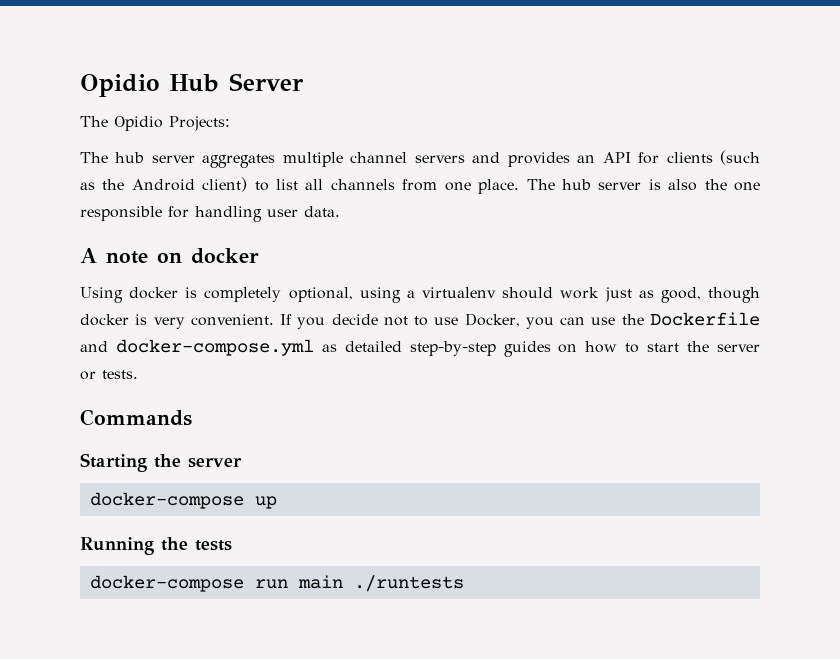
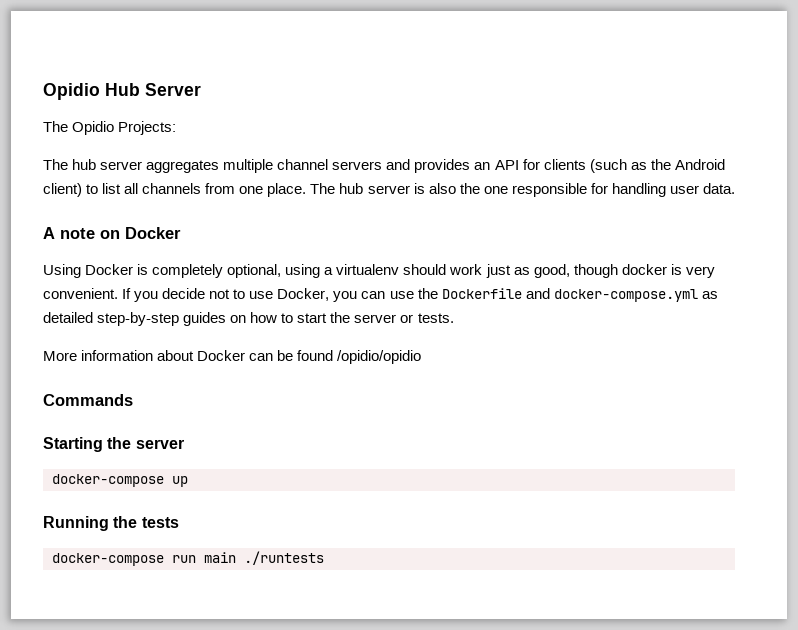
- A note on docker
+ A note on Docker
- Using docker is completely optional, using a virtualenv should work just as good, though docker is very convenient.
+ Using Docker is completely optional, using a virtualenv should work just as good, though docker is very convenient.
+ More information about Docker can be found /opidio/opidio

